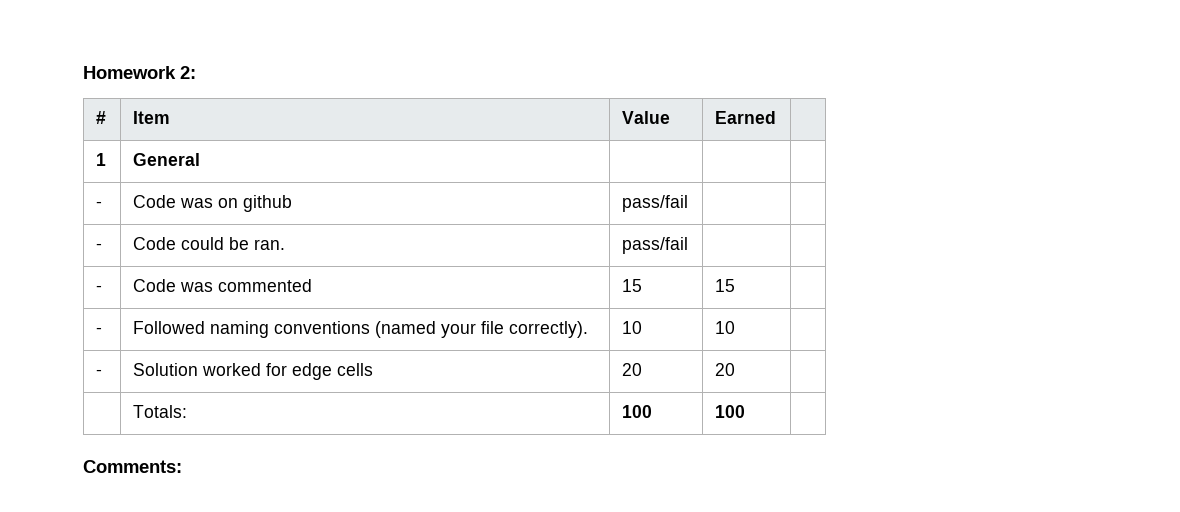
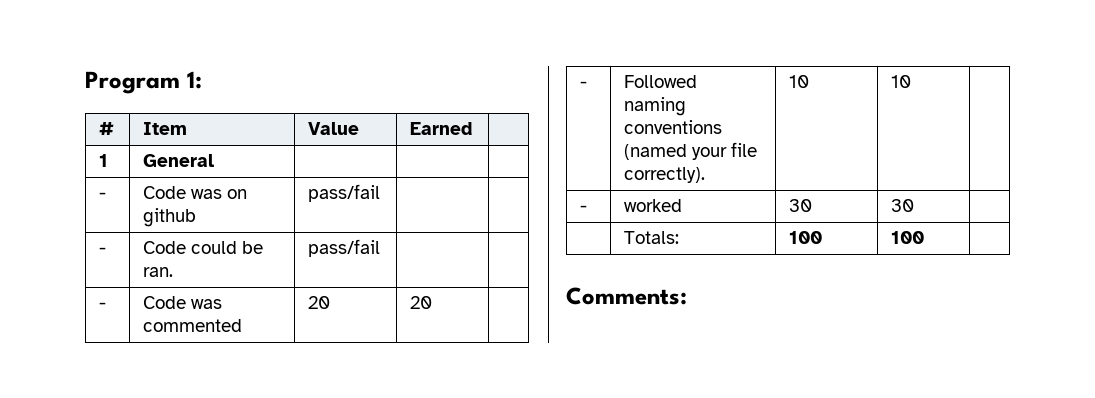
- Homework 2:
+ Program 1:
- - | Code was commented | 15 | 15 |
+ - | Code was commented | 20 | 20 |
- - | Solution worked for edge cells | 20 | 20 |
+ - | worked | 30 | 30 |

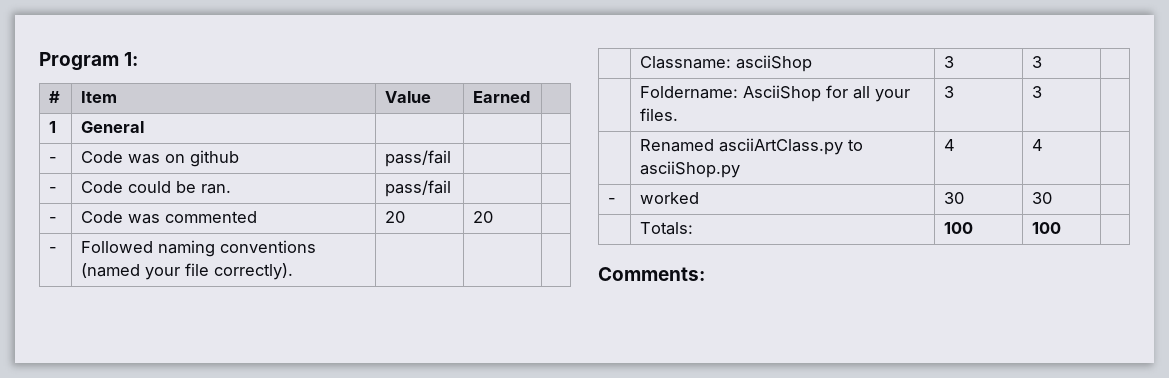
- - | Followed naming conventions (named your file correctly). | 10 | 10 |
+ - | Followed naming conventions (named your file correctly). | | |
+ | Classname: asciiShop | 3 | 3 |
+ | Foldername: AsciiShop for all your files. | 3 | 3 |
+ | Renamed asciiArtClass.py to asciiShop.py | 4 | 4 |

